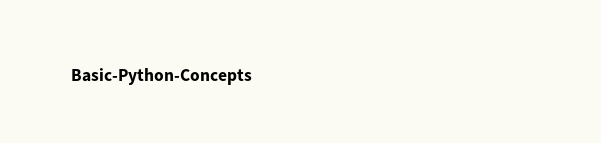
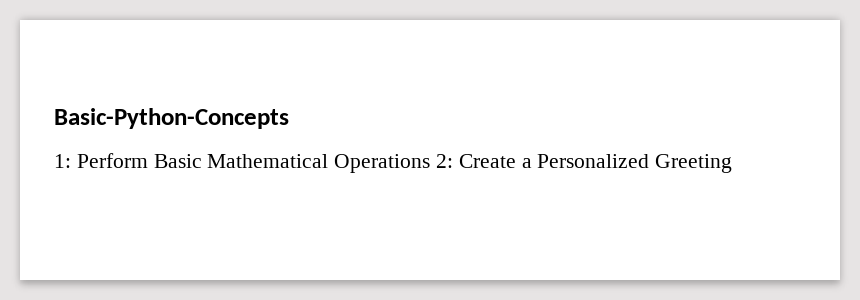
+ 1: Perform Basic Mathematical Operations 2: Create a Personalized Greeting

